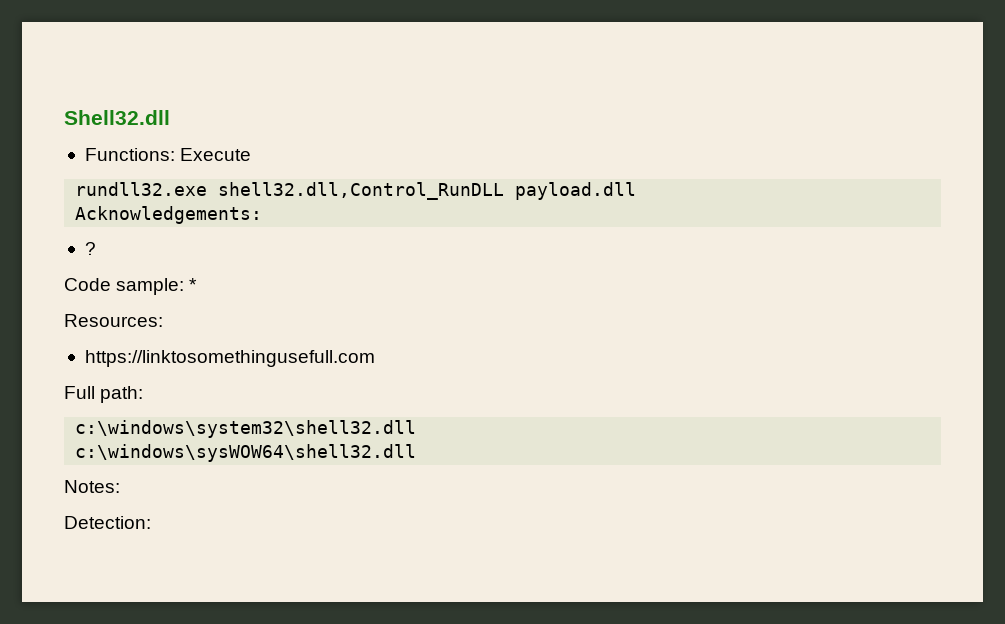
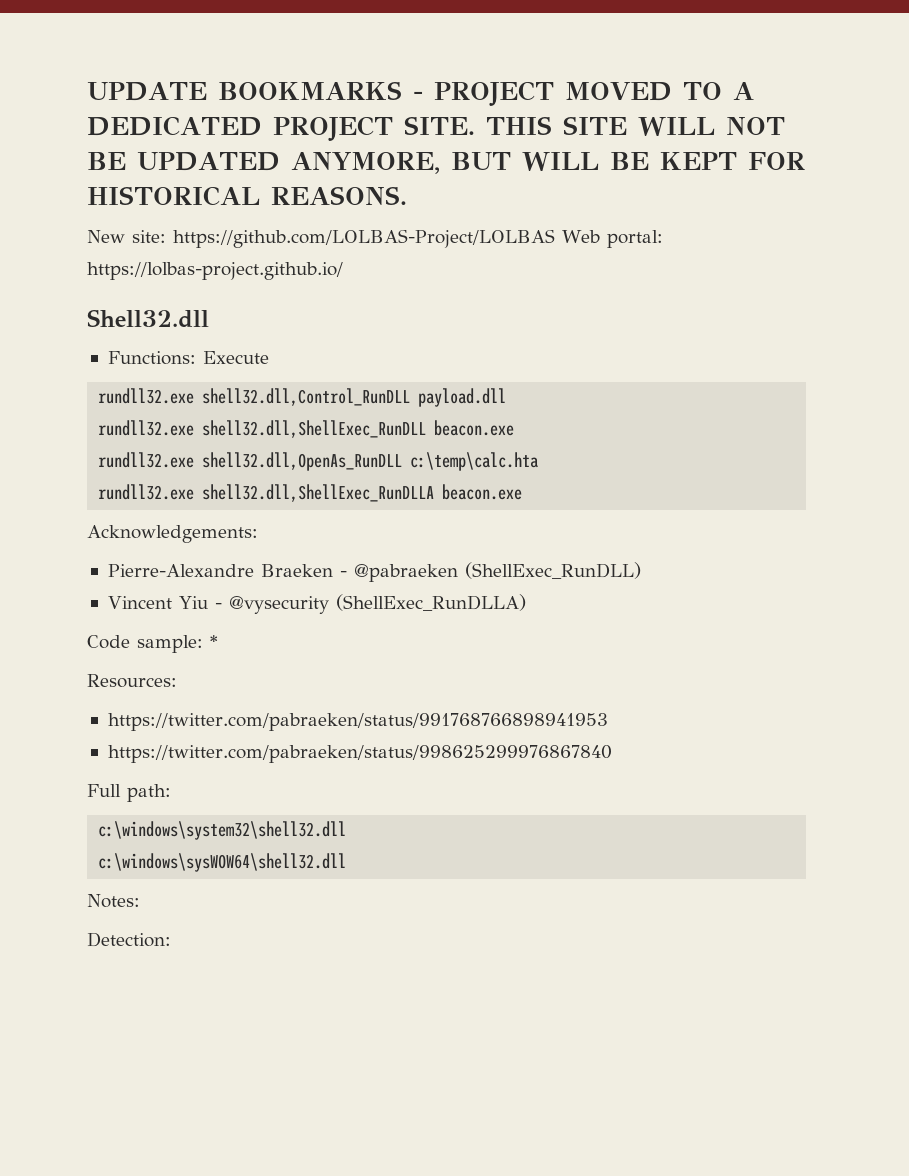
+ UPDATE BOOKMARKS - PROJECT MOVED TO A DEDICATED PROJECT SITE. THIS SITE WILL NOT BE UPDATED ANYMORE, BUT WILL BE KEPT FOR HISTORICAL REASONS.
+ New site: https://github.com/LOLBAS-Project/LOLBAS Web portal: https://lolbas-project.github.io/
+ rundll32.exe shell32.dll,ShellExec_RunDLL beacon.exe
+ rundll32.exe shell32.dll,OpenAs_RunDLL c:\temp\calc.hta
+ rundll32.exe shell32.dll,ShellExec_RunDLLA beacon.exe
  Acknowledgements:
- ?
+ Pierre-Alexandre Braeken - @pabraeken (ShellExec_RunDLL)
+ Vincent Yiu - @vysecurity (ShellExec_RunDLLA)
- https://linktosomethingusefull.com
+ https://twitter.com/pabraeken/status/991768766898941953
+ https://twitter.com/pabraeken/status/998625299976867840

